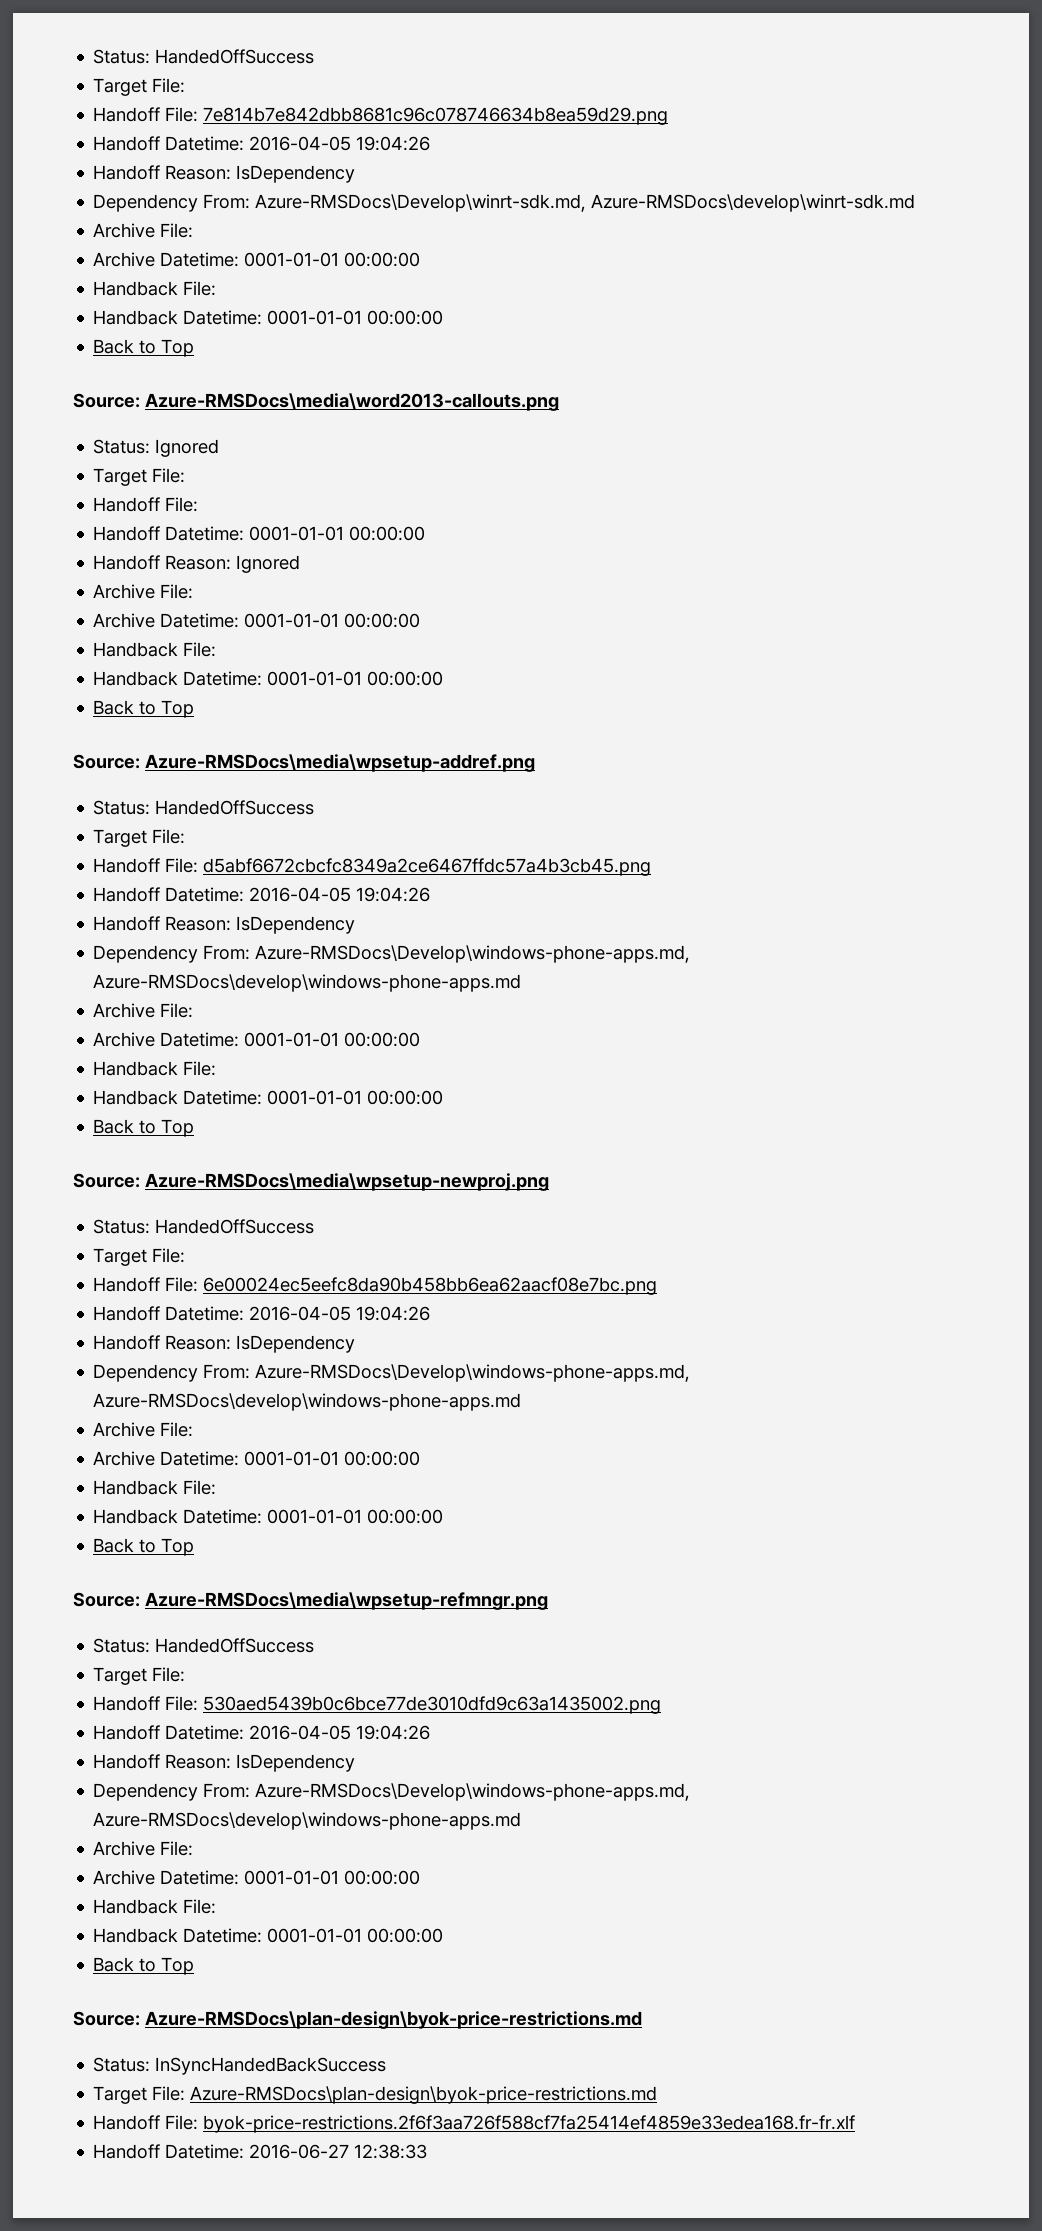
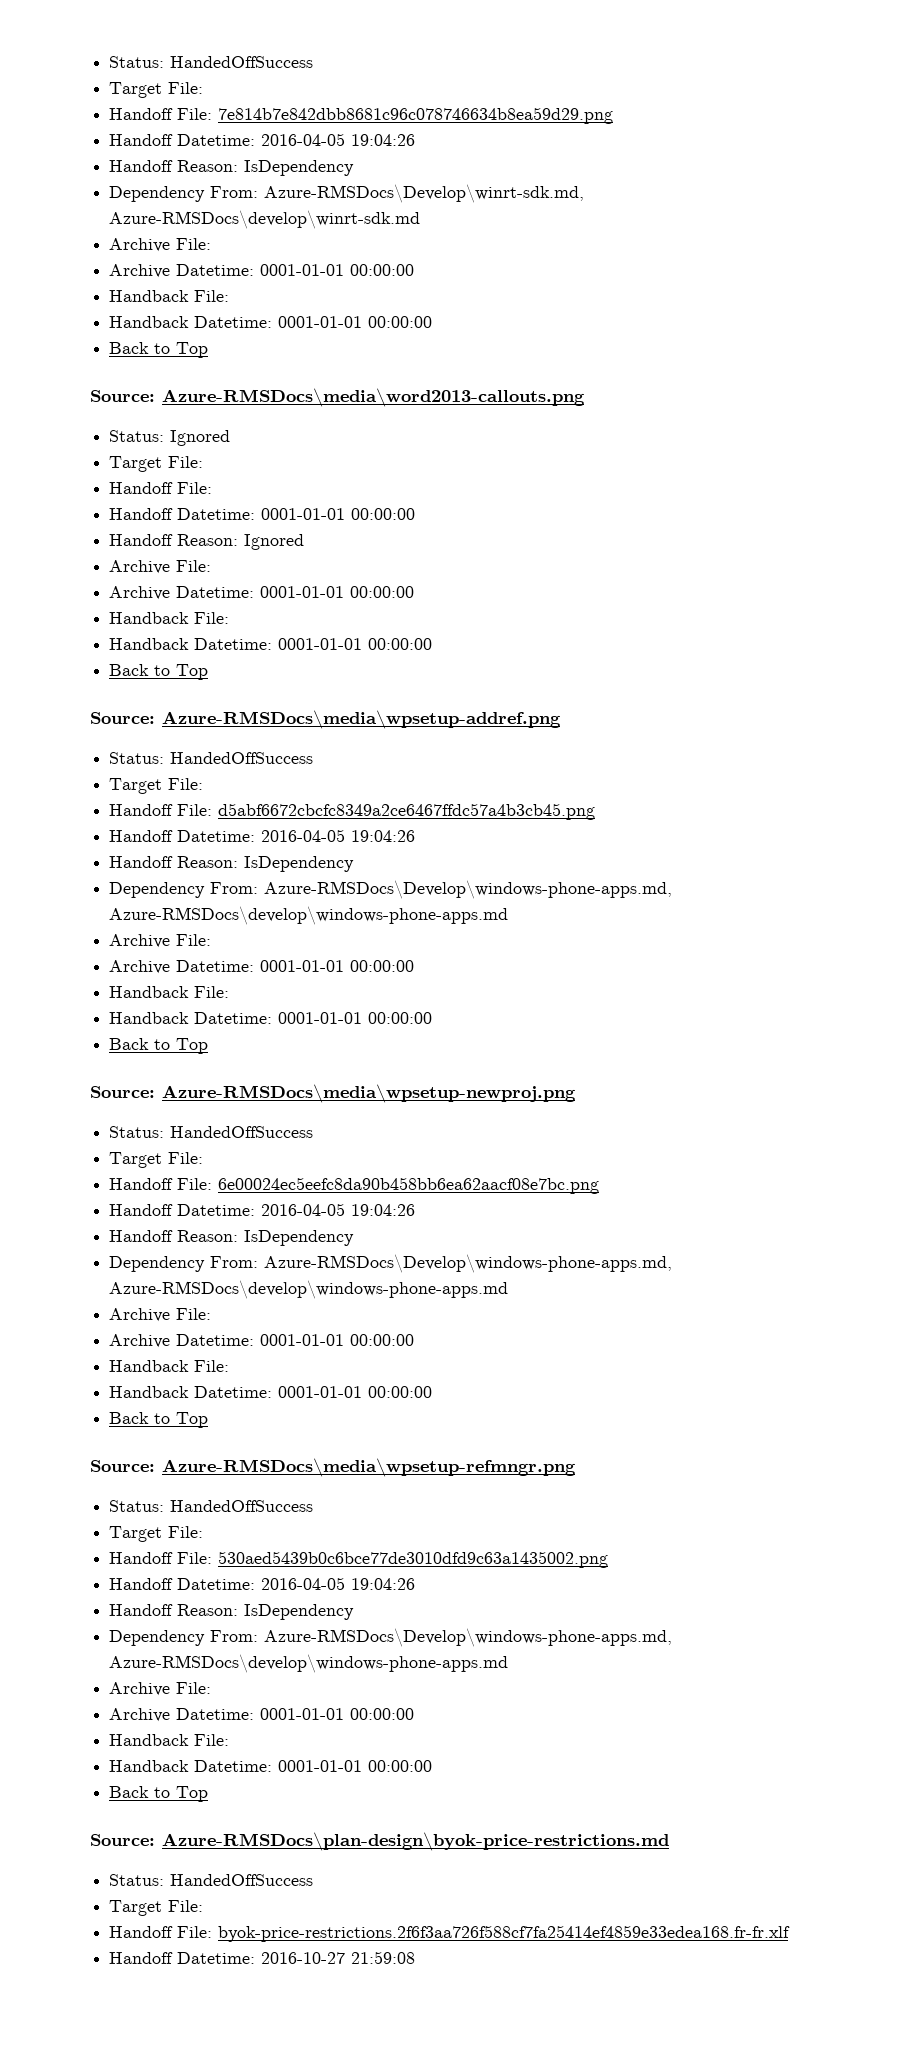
  Source: Azure-RMSDocs\plan-design\byok-price-restrictions.md
- Status: InSyncHandedBackSuccess
- Target File: Azure-RMSDocs\plan-design\byok-price-restrictions.md
+ Status: HandedOffSuccess
+ Target File:
- Handoff Datetime: 2016-06-27 12:38:33
+ Handoff Datetime: 2016-10-27 21:59:08

